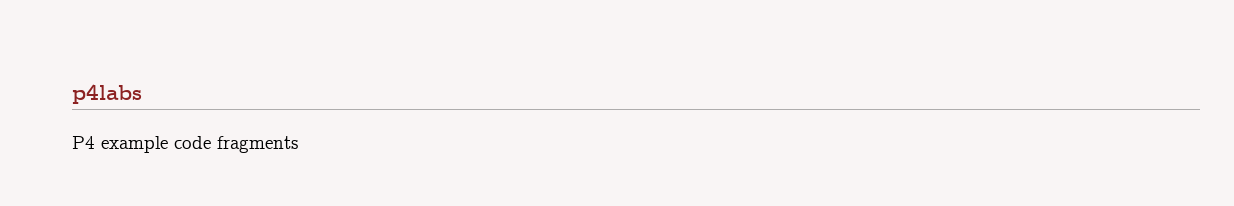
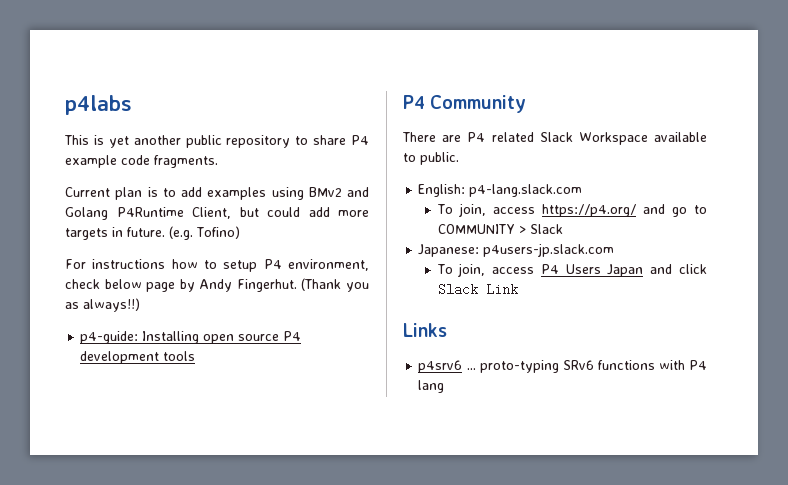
- P4 example code fragments
+ This is yet another public repository to share P4 example code fragments.
+ Current plan is to add examples using BMv2 and Golang P4Runtime Client, but could add more targets in future. (e.g. Tofino)
+ For instructions how to setup P4 environment, check below page by Andy Fingerhut. (Thank you as always!!)
+ p4-guide: Installing open source P4 development tools
+ P4 Community
+ There are P4 related Slack Workspace available to public.
+ English: p4-lang.slack.com
+ To join, access https://p4.org/ and go to COMMUNITY > Slack
+ Japanese: p4users-jp.slack.com
+ To join, access P4 Users Japan and click Slack Link
+ Links
+ p4srv6 ... proto-typing SRv6 functions with P4 lang

